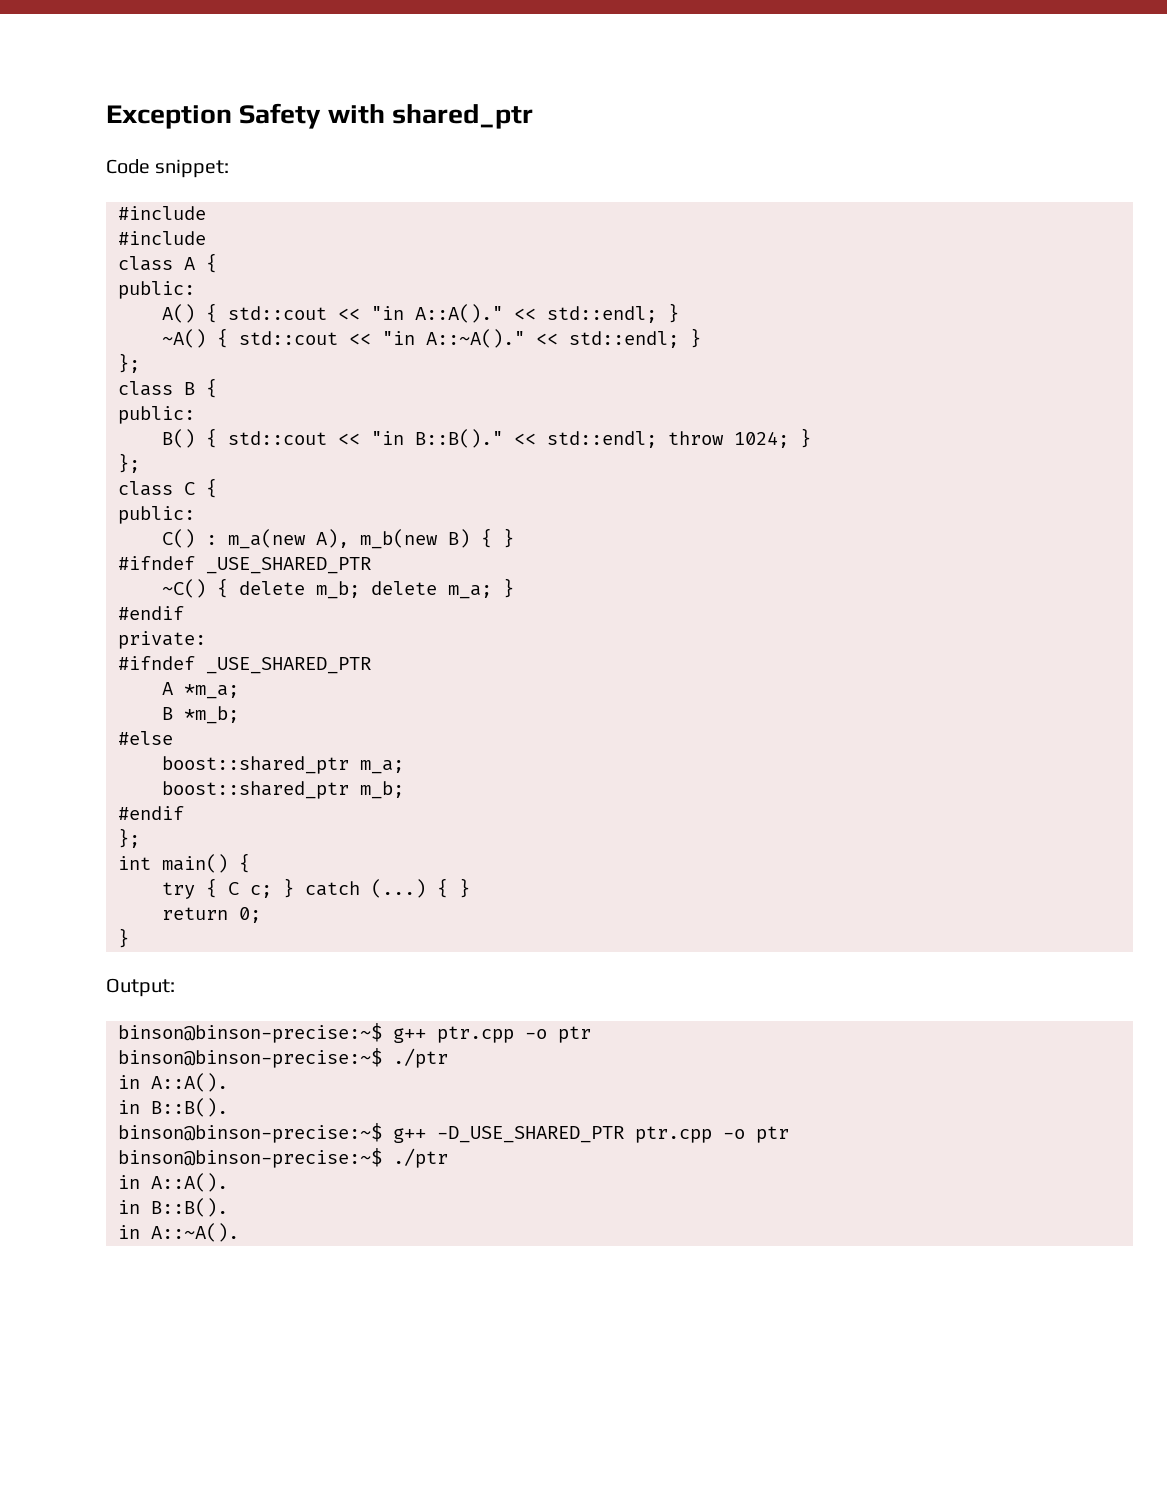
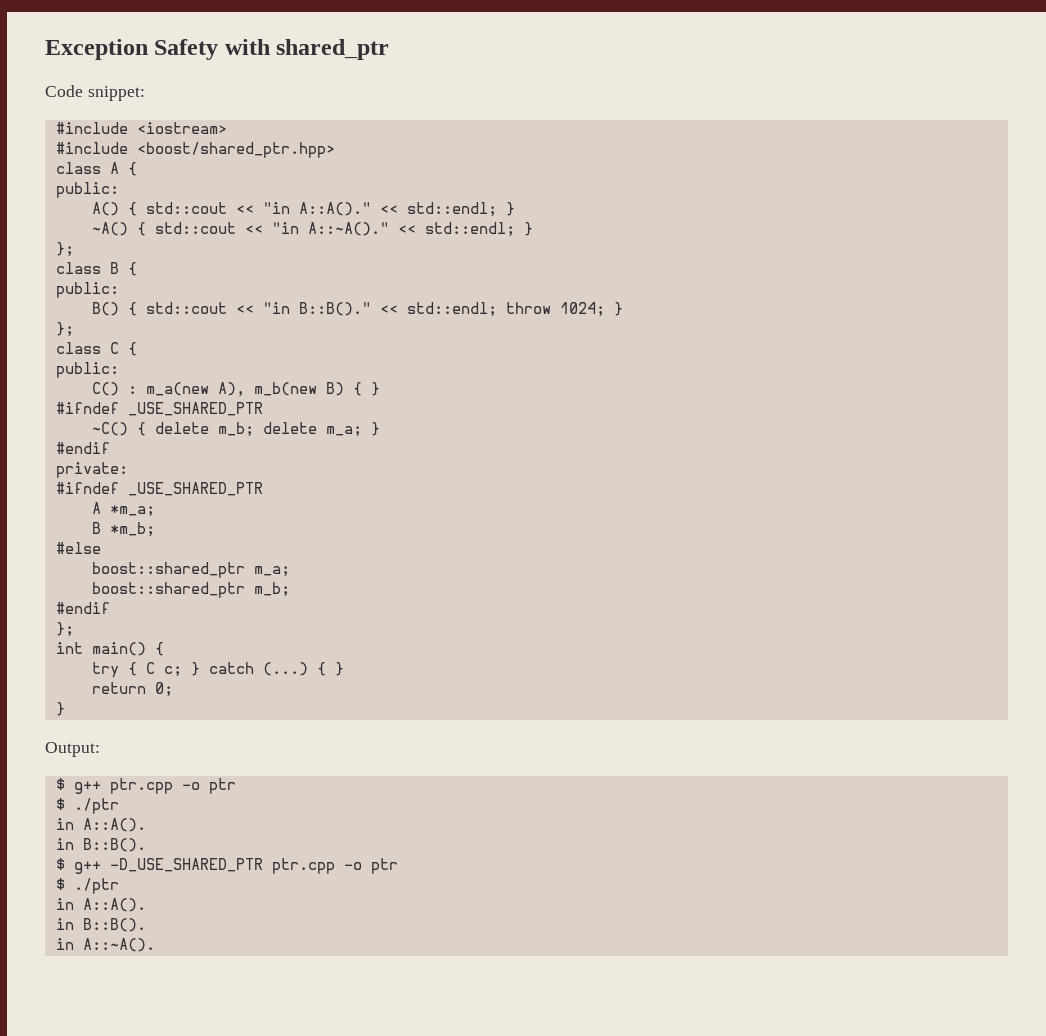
  Code snippet:
- #include
- #include
+ #include <iostream>
+ #include <boost/shared_ptr.hpp>
- binson@binson-precise:~$ g++ ptr.cpp -o ptr
- binson@binson-precise:~$ ./ptr
+ $ g++ ptr.cpp -o ptr
+ $ ./ptr
  in A::A().
  in B::B().
- binson@binson-precise:~$ g++ -D_USE_SHARED_PTR ptr.cpp -o ptr
- binson@binson-precise:~$ ./ptr
+ $ g++ -D_USE_SHARED_PTR ptr.cpp -o ptr
+ $ ./ptr

